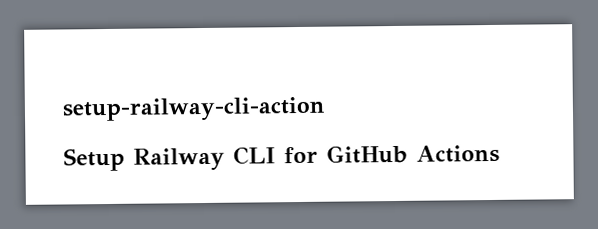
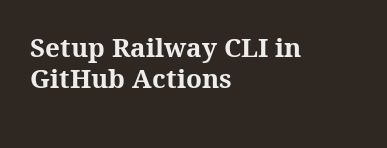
- setup-railway-cli-action
- Setup Railway CLI for GitHub Actions
+ Setup Railway CLI in GitHub Actions

